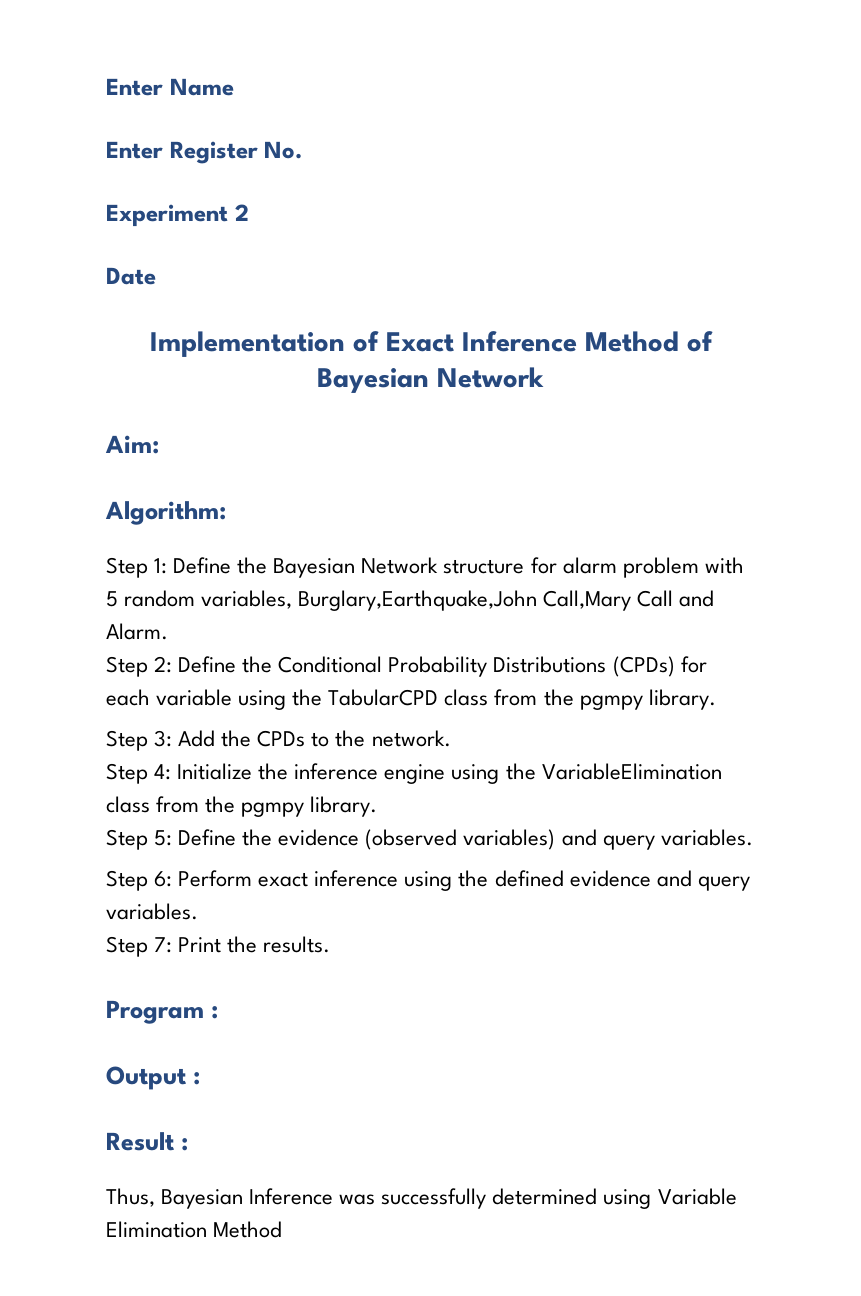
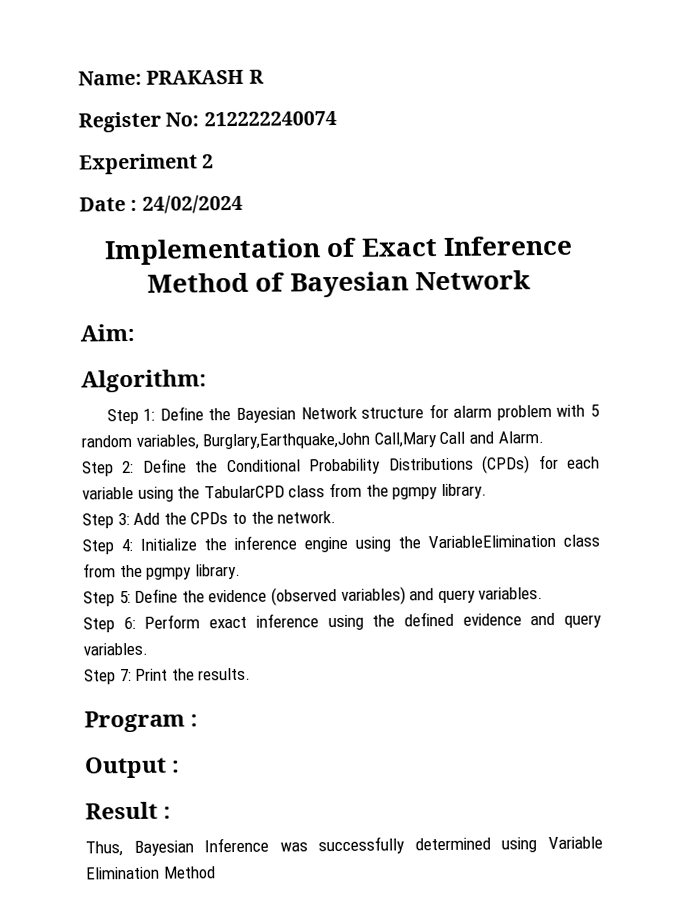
- Enter Name
- Enter Register No.
+ Name: PRAKASH R
+ Register No: 212222240074
- Date
+ Date : 24/02/2024

